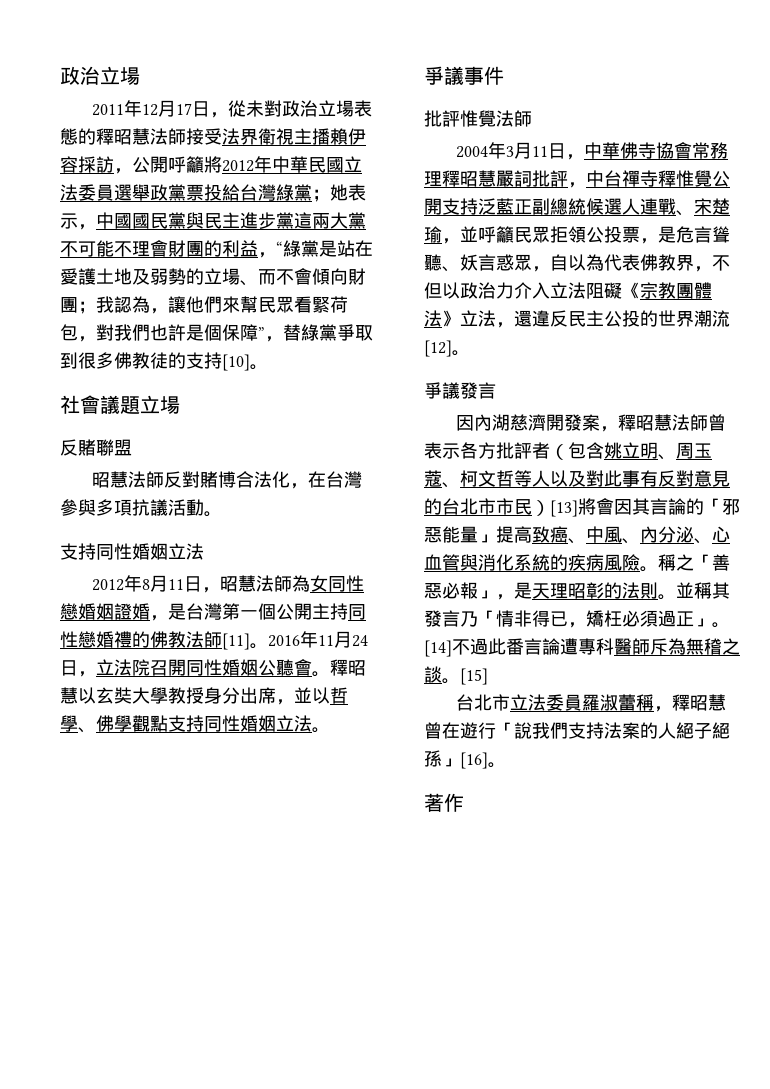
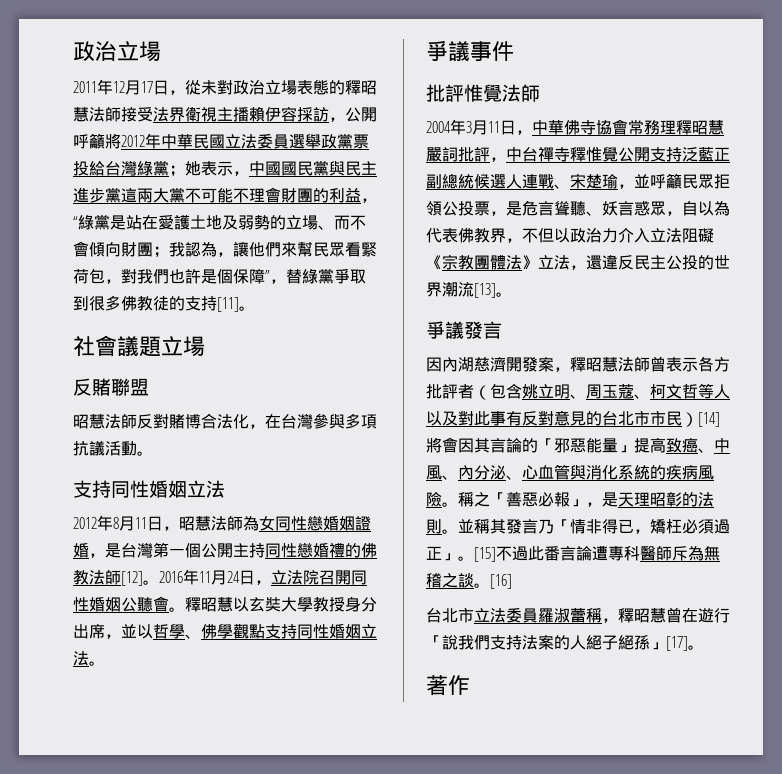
- 我認為，讓他們來幫民眾看緊荷包，對我們也許是個保障”，替綠黨爭取到很多佛教徒的支持[10]。
+ 我認為，讓他們來幫民眾看緊荷包，對我們也許是個保障”，替綠黨爭取到很多佛教徒的支持[11]。
- 2012年8月11日，昭慧法師為女同性戀婚姻證婚，是台灣第一個公開主持同性戀婚禮的佛教法師[11]。
+ 2012年8月11日，昭慧法師為女同性戀婚姻證婚，是台灣第一個公開主持同性戀婚禮的佛教法師[12]。
- 2004年3月11日，中華佛寺協會常務理釋昭慧嚴詞批評，中台禪寺釋惟覺公開支持泛藍正副總統候選人連戰、宋楚瑜，並呼籲民眾拒領公投票，是危言聳聽、妖言惑眾，自以為代表佛教界，不但以政治力介入立法阻礙《宗教團體法》立法，還違反民主公投的世界潮流[12]。
+ 2004年3月11日，中華佛寺協會常務理釋昭慧嚴詞批評，中台禪寺釋惟覺公開支持泛藍正副總統候選人連戰、宋楚瑜，並呼籲民眾拒領公投票，是危言聳聽、妖言惑眾，自以為代表佛教界，不但以政治力介入立法阻礙《宗教團體法》立法，還違反民主公投的世界潮流[13]。
- 因內湖慈濟開發案，釋昭慧法師曾表示各方批評者（包含姚立明、周玉蔻、柯文哲等人以及對此事有反對意見的台北市市民）[13]將會因其言論的「邪惡能量」提高致癌、中風、內分泌、心血管與消化系統的疾病風險。
+ 因內湖慈濟開發案，釋昭慧法師曾表示各方批評者（包含姚立明、周玉蔻、柯文哲等人以及對此事有反對意見的台北市市民）[14]將會因其言論的「邪惡能量」提高致癌、中風、內分泌、心血管與消化系統的疾病風險。
- [14]不過此番言論遭專科醫師斥為無稽之談。
+ [15]不過此番言論遭專科醫師斥為無稽之談。
- [15]
+ [16]
- 台北市立法委員羅淑蕾稱，釋昭慧曾在遊行「說我們支持法案的人絕子絕孫」[16]。
+ 台北市立法委員羅淑蕾稱，釋昭慧曾在遊行「說我們支持法案的人絕子絕孫」[17]。

